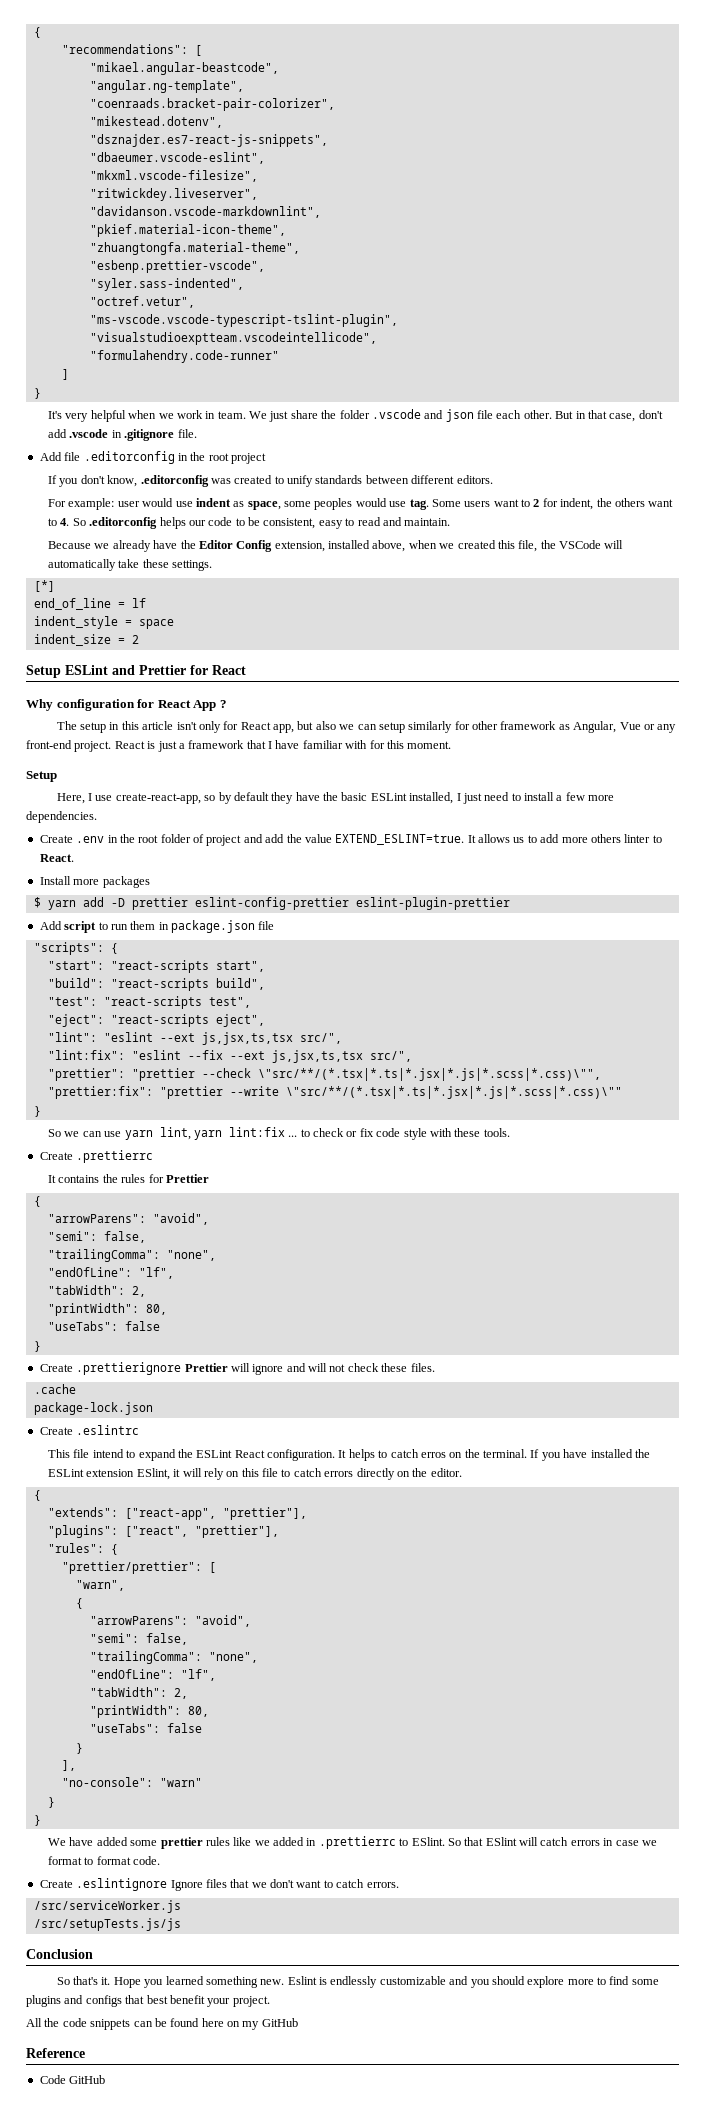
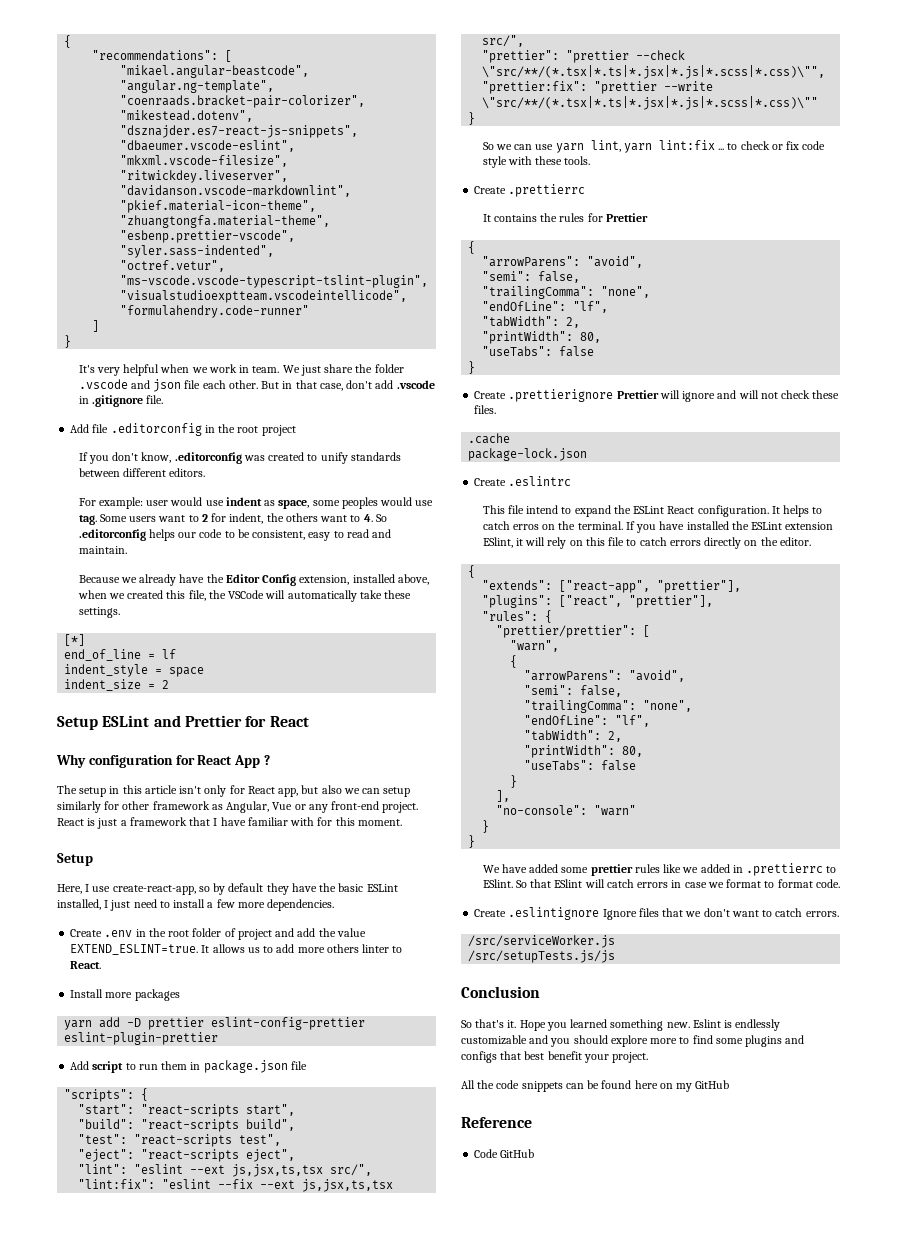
- $ yarn add -D prettier eslint-config-prettier eslint-plugin-prettier
+ yarn add -D prettier eslint-config-prettier eslint-plugin-prettier

